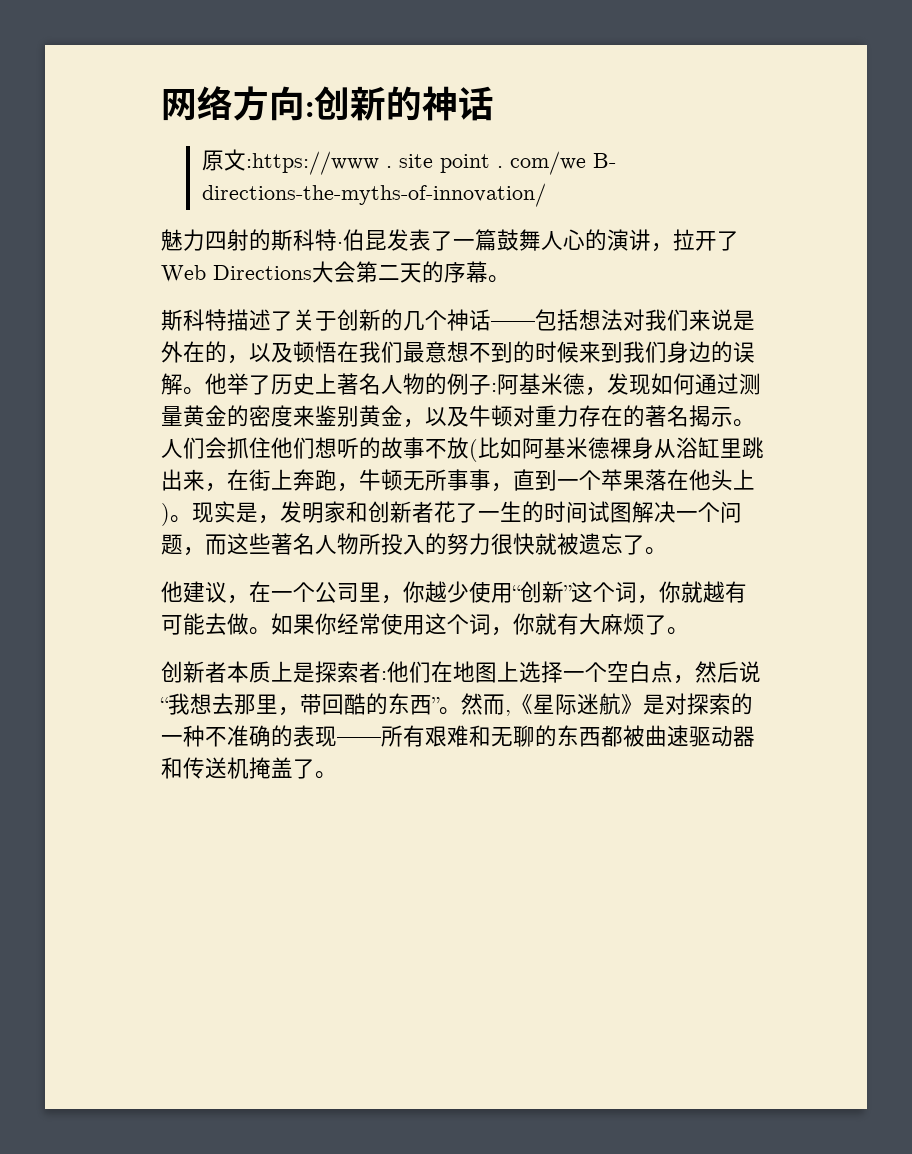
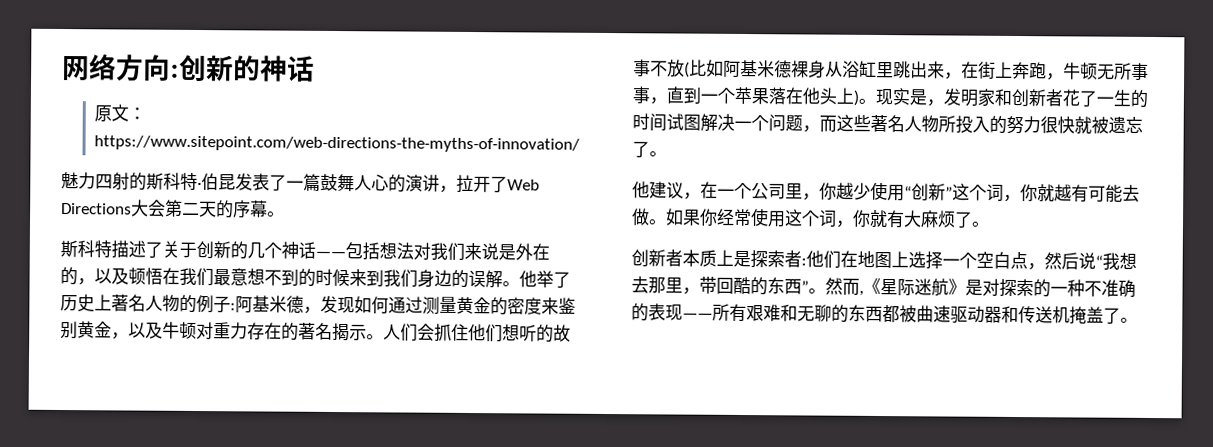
- 原文:https://www . site point . com/we B- directions-the-myths-of-innovation/
+ 原文：https://www.sitepoint.com/web-directions-the-myths-of-innovation/

